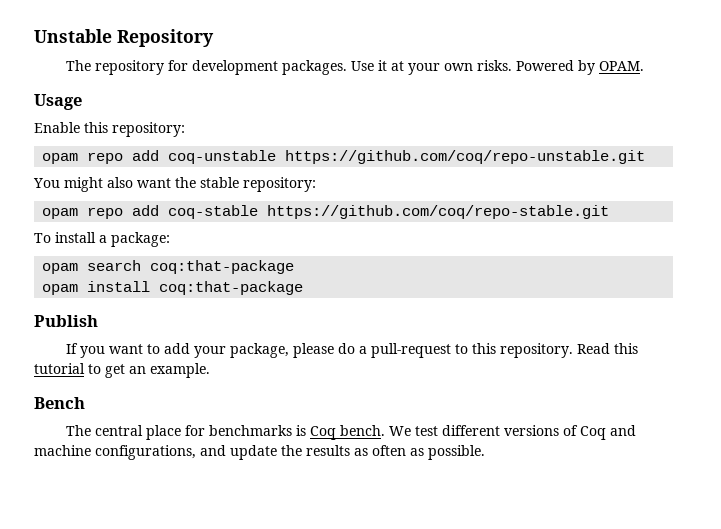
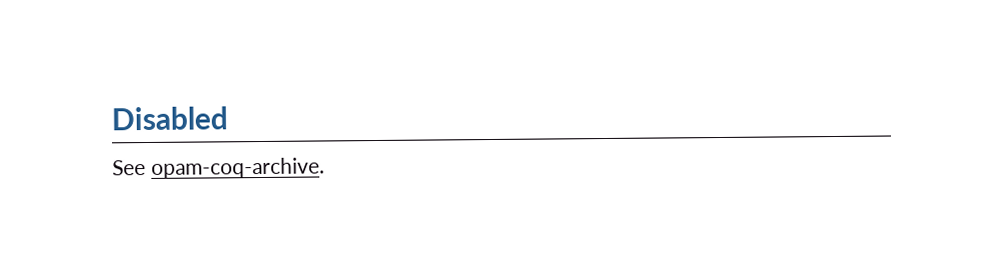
- Unstable Repository
- The repository for development packages. Use it at your own risks. Powered by OPAM.
- Usage
- Enable this repository:
- opam repo add coq-unstable https://github.com/coq/repo-unstable.git
- You might also want the stable repository:
- opam repo add coq-stable https://github.com/coq/repo-stable.git
- To install a package:
- opam search coq:that-package
- opam install coq:that-package
- Publish
- If you want to add your package, please do a pull-request to this repository. Read this tutorial to get an example.
- Bench
- The central place for benchmarks is Coq bench. We test different versions of Coq and machine configurations, and update the results as often as possible.
+ Disabled
+ See opam-coq-archive.

